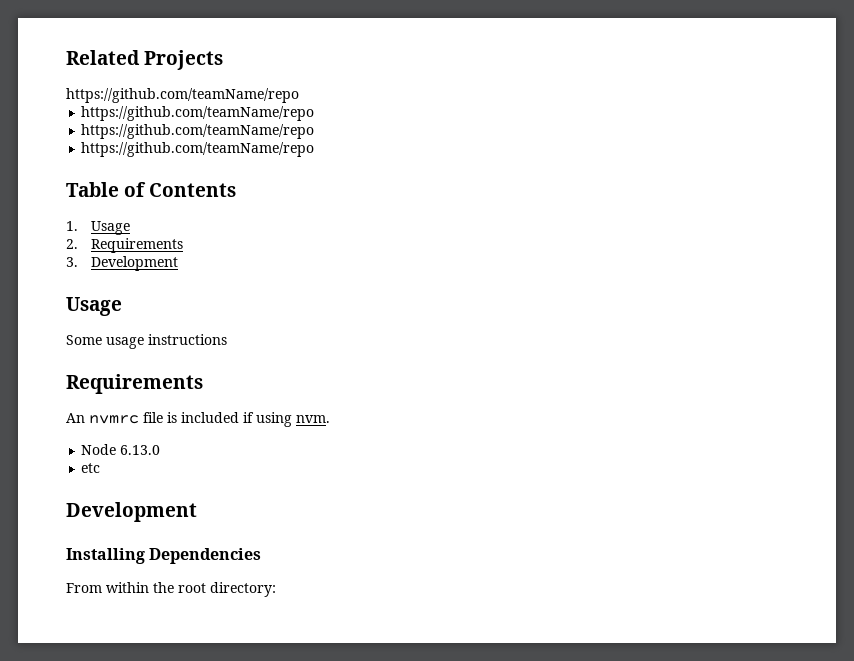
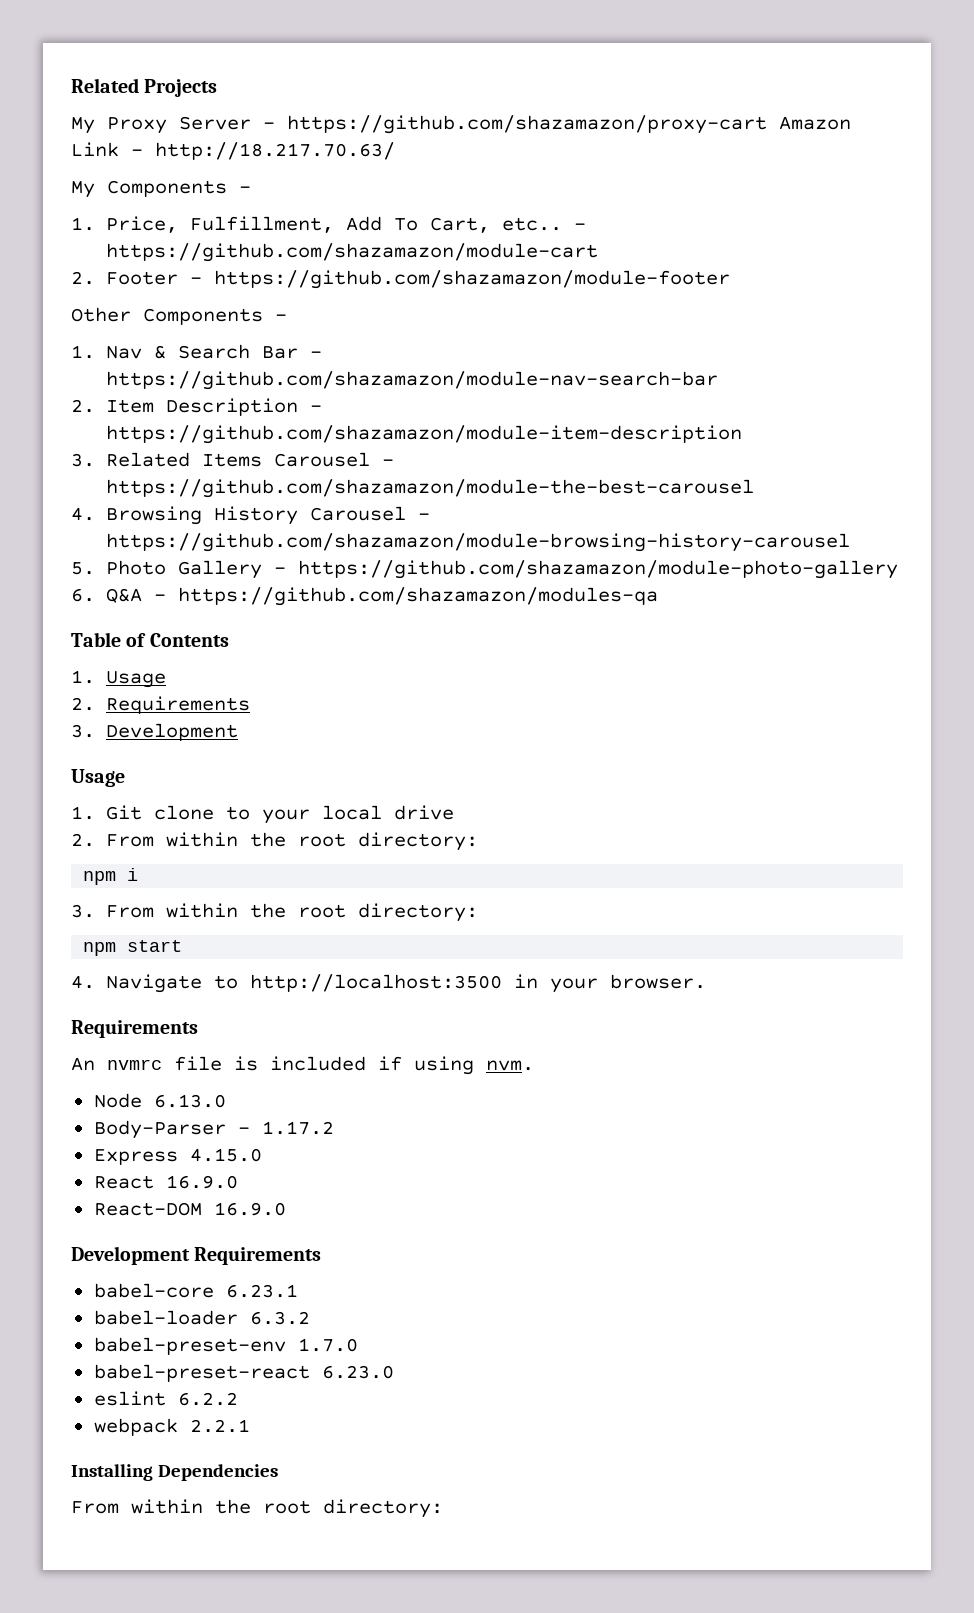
  Related Projects
- https://github.com/teamName/repo
- https://github.com/teamName/repo
- https://github.com/teamName/repo
- https://github.com/teamName/repo
+ My Proxy Server - https://github.com/shazamazon/proxy-cart Amazon Link - http://18.217.70.63/
+ My Components -
+ 1. Price, Fulfillment, Add To Cart, etc.. - https://github.com/shazamazon/module-cart
+ 2. Footer - https://github.com/shazamazon/module-footer
+ Other Components -
+ 1. Nav & Search Bar - https://github.com/shazamazon/module-nav-search-bar
+ 2. Item Description - https://github.com/shazamazon/module-item-description
+ 3. Related Items Carousel - https://github.com/shazamazon/module-the-best-carousel
+ 4. Browsing History Carousel - https://github.com/shazamazon/module-browsing-history-carousel
+ 5. Photo Gallery - https://github.com/shazamazon/module-photo-gallery
+ 6. Q&A - https://github.com/shazamazon/modules-qa
- Some usage instructions
+ 1. Git clone to your local drive
+ 2. From within the root directory:
+ npm i
+ 3. From within the root directory:
+ npm start
+ 4. Navigate to http://localhost:3500 in your browser.
- etc
- Development
+ Body-Parser - 1.17.2
+ Express 4.15.0
+ React 16.9.0
+ React-DOM 16.9.0
+ Development Requirements
+ babel-core 6.23.1
+ babel-loader 6.3.2
+ babel-preset-env 1.7.0
+ babel-preset-react 6.23.0
+ eslint 6.2.2
+ webpack 2.2.1

